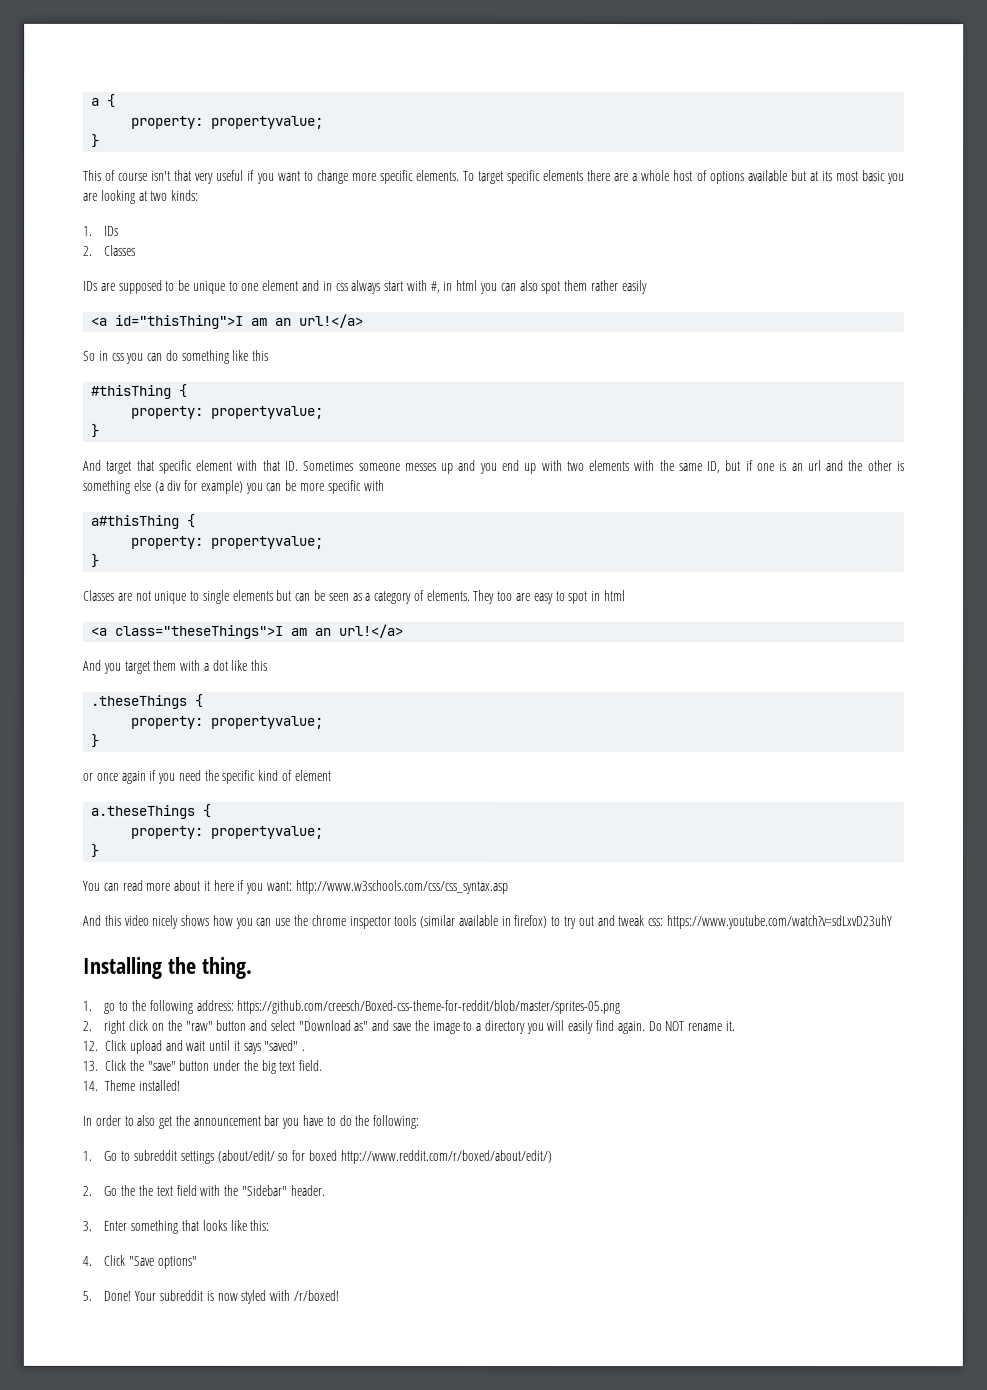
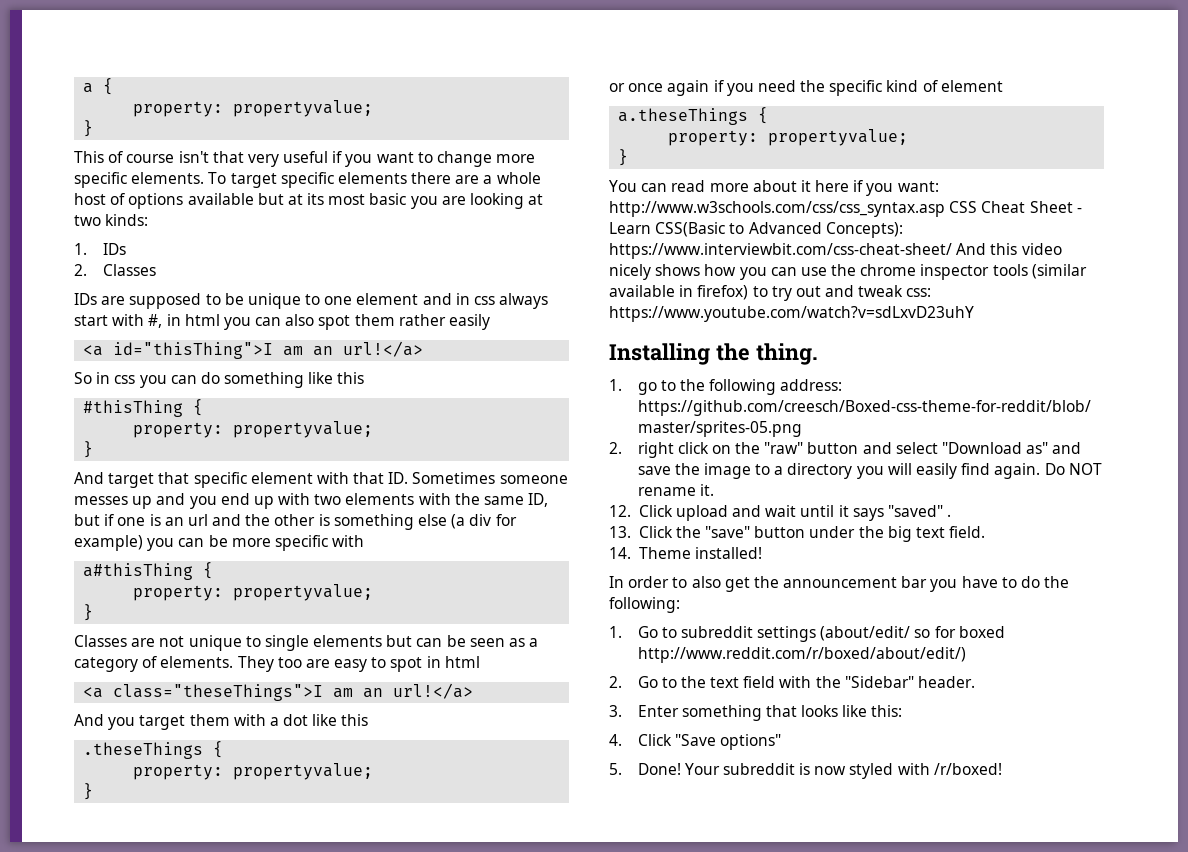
- You can read more about it here if you want: http://www.w3schools.com/css/css_syntax.asp
- And this video nicely shows how you can use the chrome inspector tools (similar available in firefox) to try out and tweak css: https://www.youtube.com/watch?v=sdLxvD23uhY
+ You can read more about it here if you want: http://www.w3schools.com/css/css_syntax.asp CSS Cheat Sheet - Learn CSS(Basic to Advanced Concepts): https://www.interviewbit.com/css-cheat-sheet/ And this video nicely shows how you can use the chrome inspector tools (similar available in firefox) to try out and tweak css: https://www.youtube.com/watch?v=sdLxvD23uhY
- 2. Go the the text field with the "Sidebar" header.
+ 2. Go to the text field with the "Sidebar" header.

